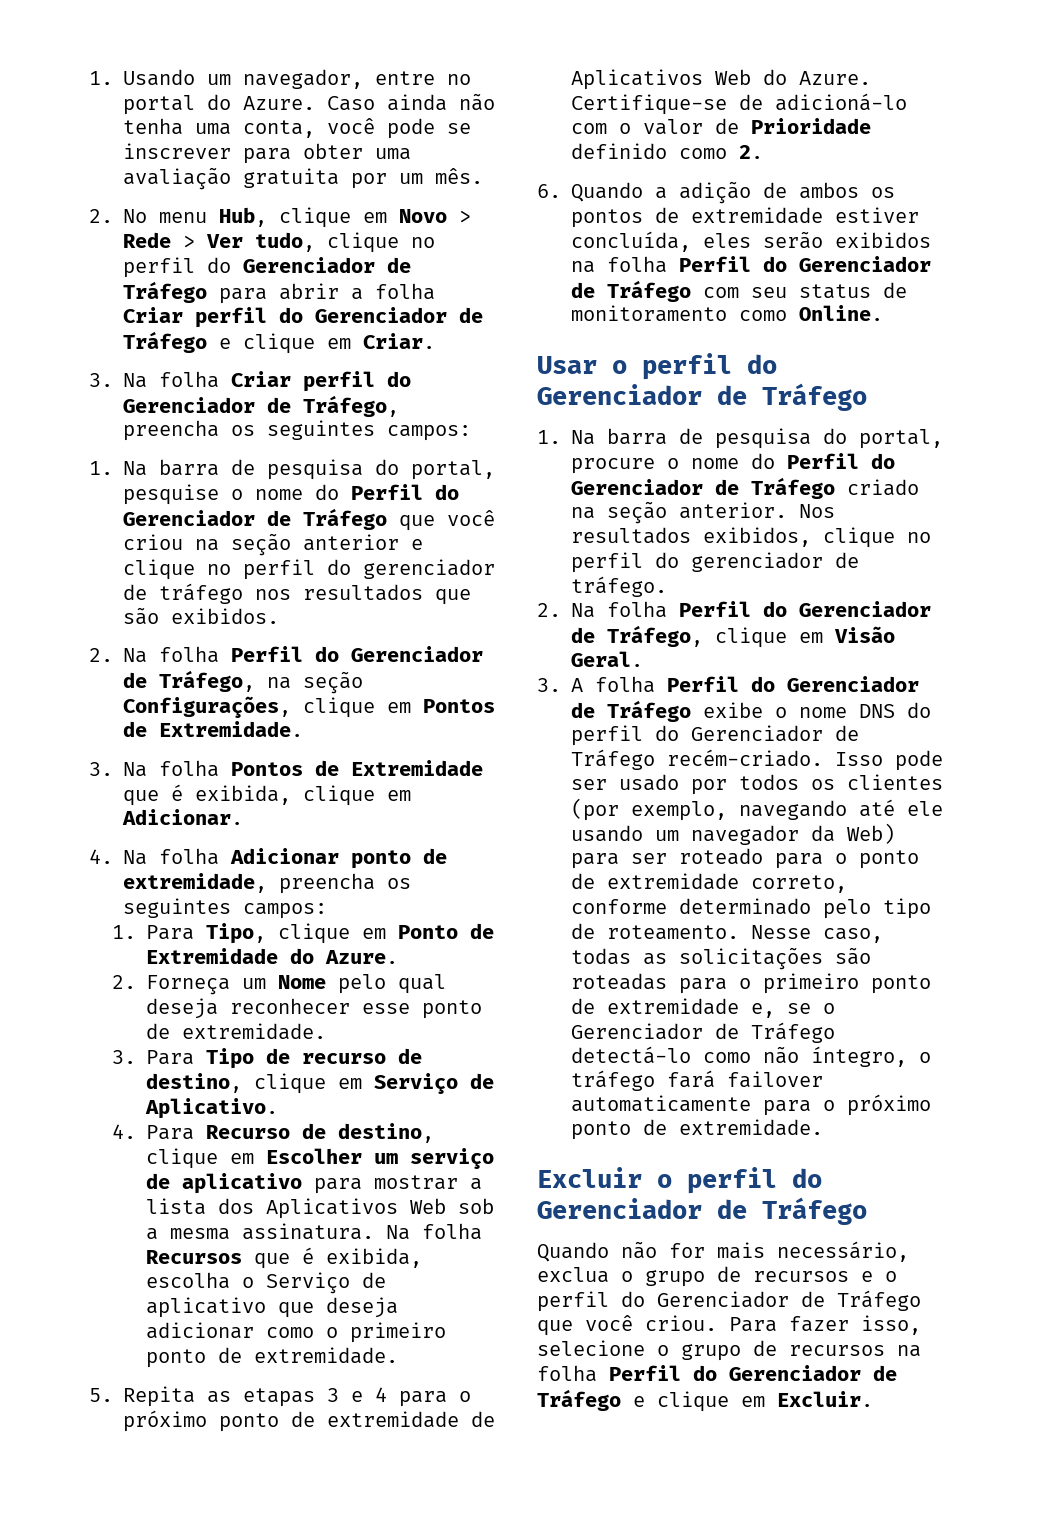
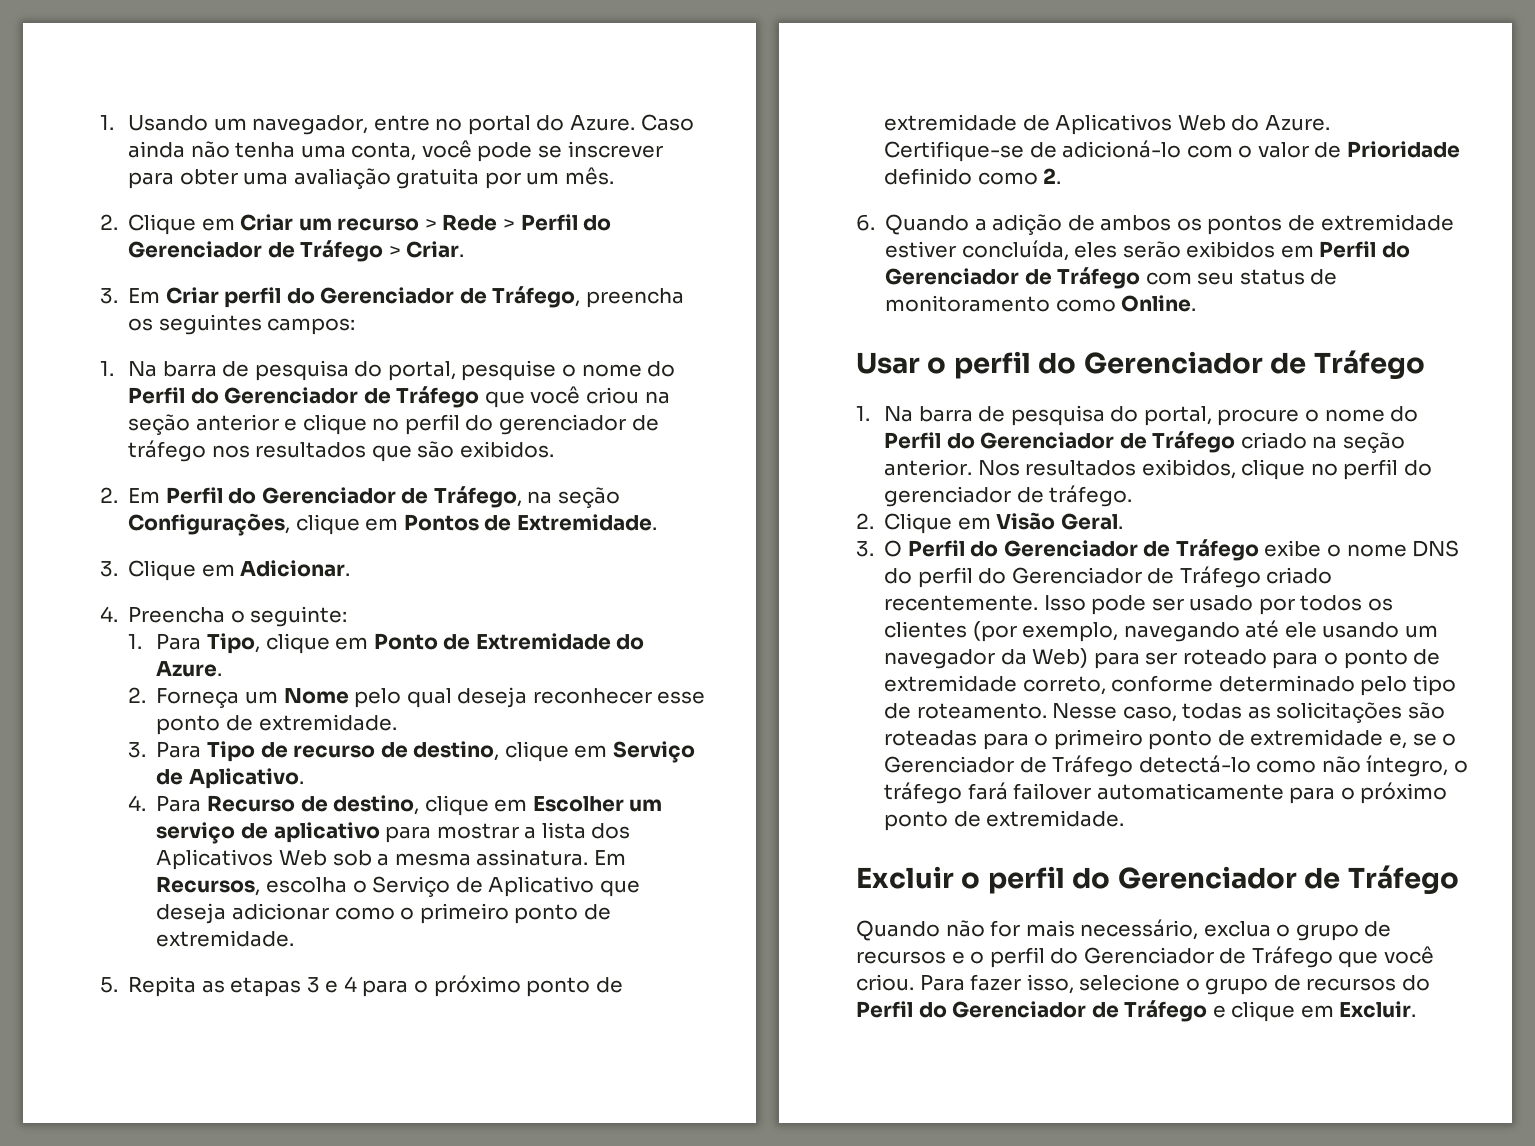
- 2. No menu Hub, clique em Novo > Rede > Ver tudo, clique no perfil do Gerenciador de Tráfego para abrir a folha Criar perfil do Gerenciador de Tráfego e clique em Criar.
+ 2. Clique em Criar um recurso > Rede > Perfil do Gerenciador de Tráfego > Criar.
- 3. Na folha Criar perfil do Gerenciador de Tráfego, preencha os seguintes campos:
+ 3. Em Criar perfil do Gerenciador de Tráfego, preencha os seguintes campos:
- 2. Na folha Perfil do Gerenciador de Tráfego, na seção Configurações, clique em Pontos de Extremidade.
+ 2. Em Perfil do Gerenciador de Tráfego, na seção Configurações, clique em Pontos de Extremidade.
- 3. Na folha Pontos de Extremidade que é exibida, clique em Adicionar.
- 4. Na folha Adicionar ponto de extremidade, preencha os seguintes campos:
+ 3. Clique em Adicionar.
+ 4. Preencha o seguinte:
- Na folha Recursos que é exibida, escolha o Serviço de aplicativo que deseja adicionar como o primeiro ponto de extremidade.
+ Em Recursos, escolha o Serviço de Aplicativo que deseja adicionar como o primeiro ponto de extremidade.
- 6. Quando a adição de ambos os pontos de extremidade estiver concluída, eles serão exibidos na folha Perfil do Gerenciador de Tráfego com seu status de monitoramento como Online.
+ 6. Quando a adição de ambos os pontos de extremidade estiver concluída, eles serão exibidos em Perfil do Gerenciador de Tráfego com seu status de monitoramento como Online.
- 2. Na folha Perfil do Gerenciador de Tráfego, clique em Visão Geral.
+ 2. Clique em Visão Geral.
- 3. A folha Perfil do Gerenciador de Tráfego exibe o nome DNS do perfil do Gerenciador de Tráfego recém-criado.
+ 3. O Perfil do Gerenciador de Tráfego exibe o nome DNS do perfil do Gerenciador de Tráfego criado recentemente.
- Para fazer isso, selecione o grupo de recursos na folha Perfil do Gerenciador de Tráfego e clique em Excluir.
+ Para fazer isso, selecione o grupo de recursos do Perfil do Gerenciador de Tráfego e clique em Excluir.

